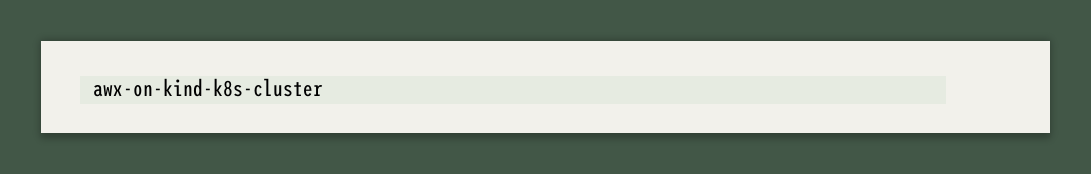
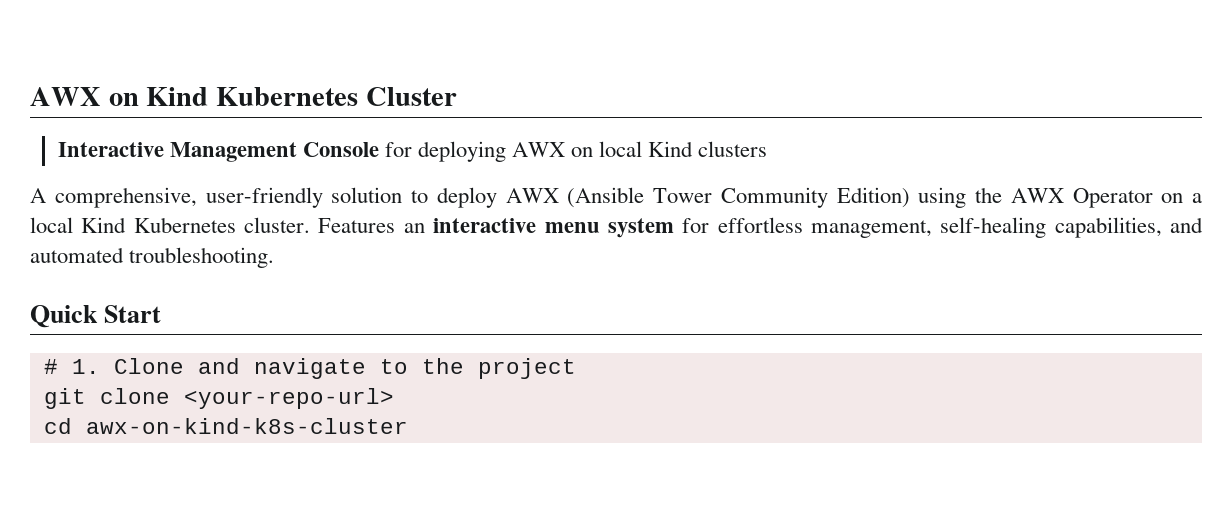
- awx-on-kind-k8s-cluster
+ AWX on Kind Kubernetes Cluster
+ Interactive Management Console for deploying AWX on local Kind clusters
+ A comprehensive, user-friendly solution to deploy AWX (Ansible Tower Community Edition) using the AWX Operator on a local Kind Kubernetes cluster. Features an interactive menu system for effortless management, self-healing capabilities, and automated troubleshooting.
+ Quick Start
+ # 1. Clone and navigate to the project
+ git clone <your-repo-url>
+ cd awx-on-kind-k8s-cluster

